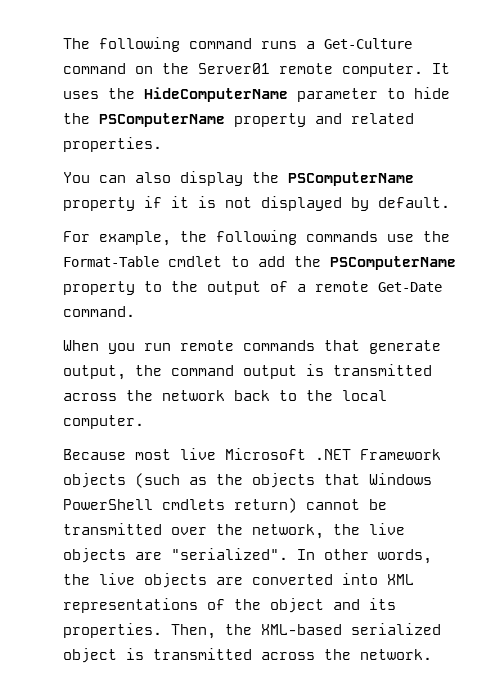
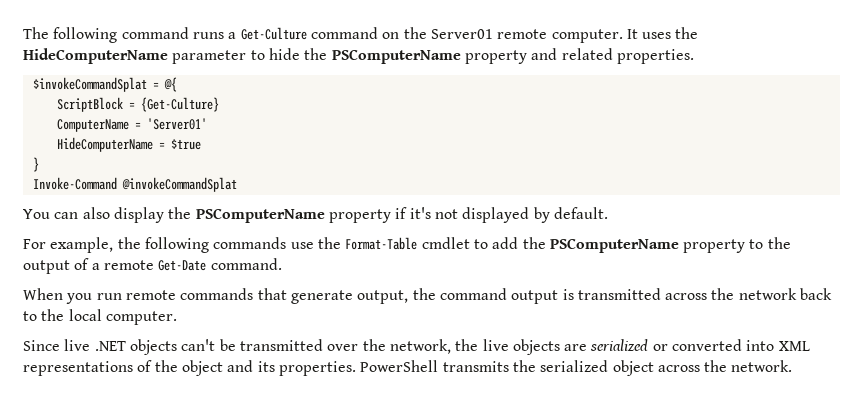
+ $invokeCommandSplat = @{
+ ScriptBlock = {Get-Culture}
+ ComputerName = 'Server01'
+ HideComputerName = $true
+ }
+ Invoke-Command @invokeCommandSplat
- You can also display the PSComputerName property if it is not displayed by default.
+ You can also display the PSComputerName property if it's not displayed by default.
- Because most live Microsoft .NET Framework objects (such as the objects that Windows PowerShell cmdlets return) cannot be transmitted over the network, the live objects are "serialized". In other words, the live objects are converted into XML representations of the object and its properties.
+ Since live .NET objects can't be transmitted over the network, the live objects are serialized or converted into XML representations of the object and its properties.
- Then, the XML-based serialized object is transmitted across the network.
+ PowerShell transmits the serialized object across the network.

